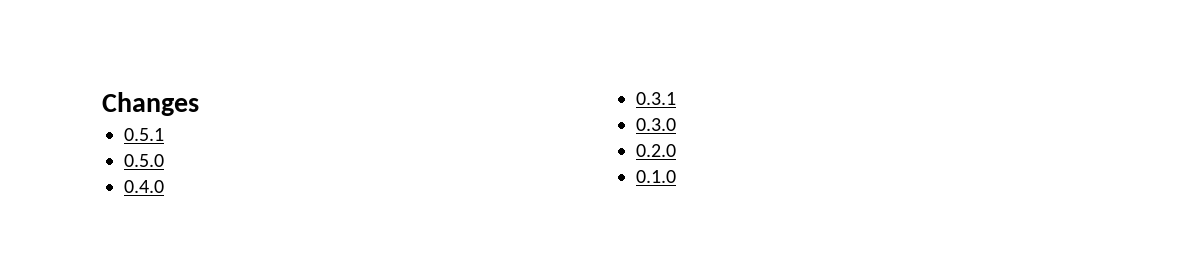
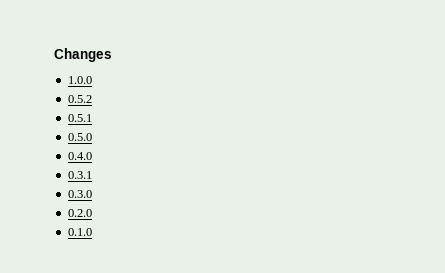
+ 1.0.0
+ 0.5.2

